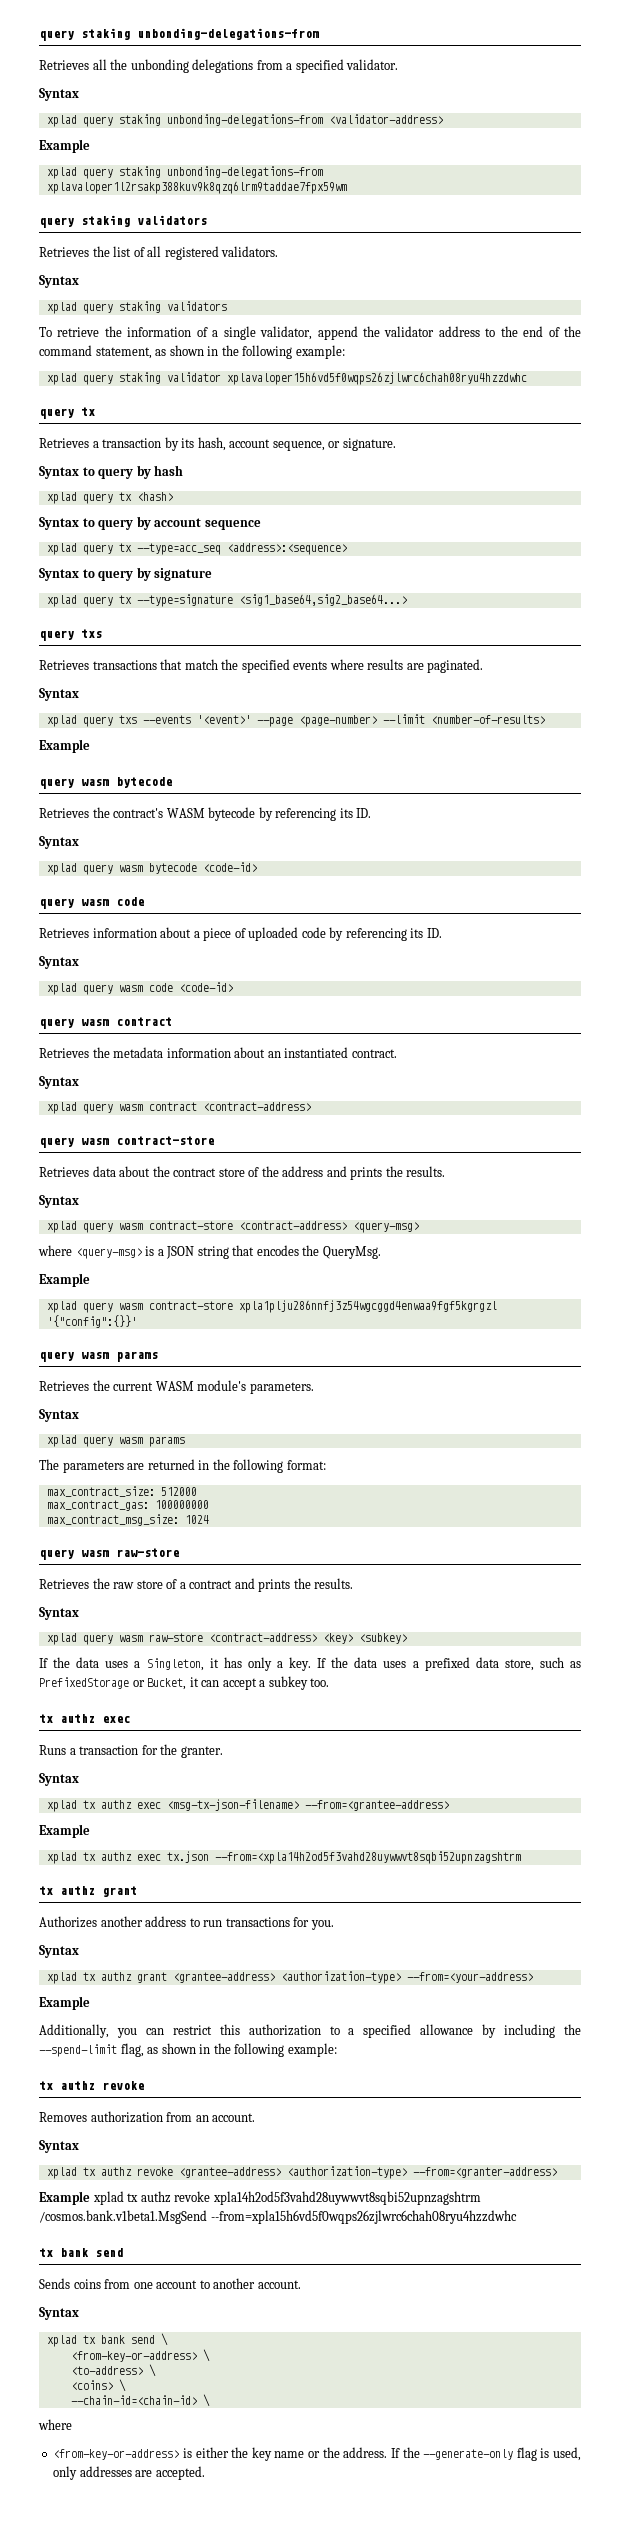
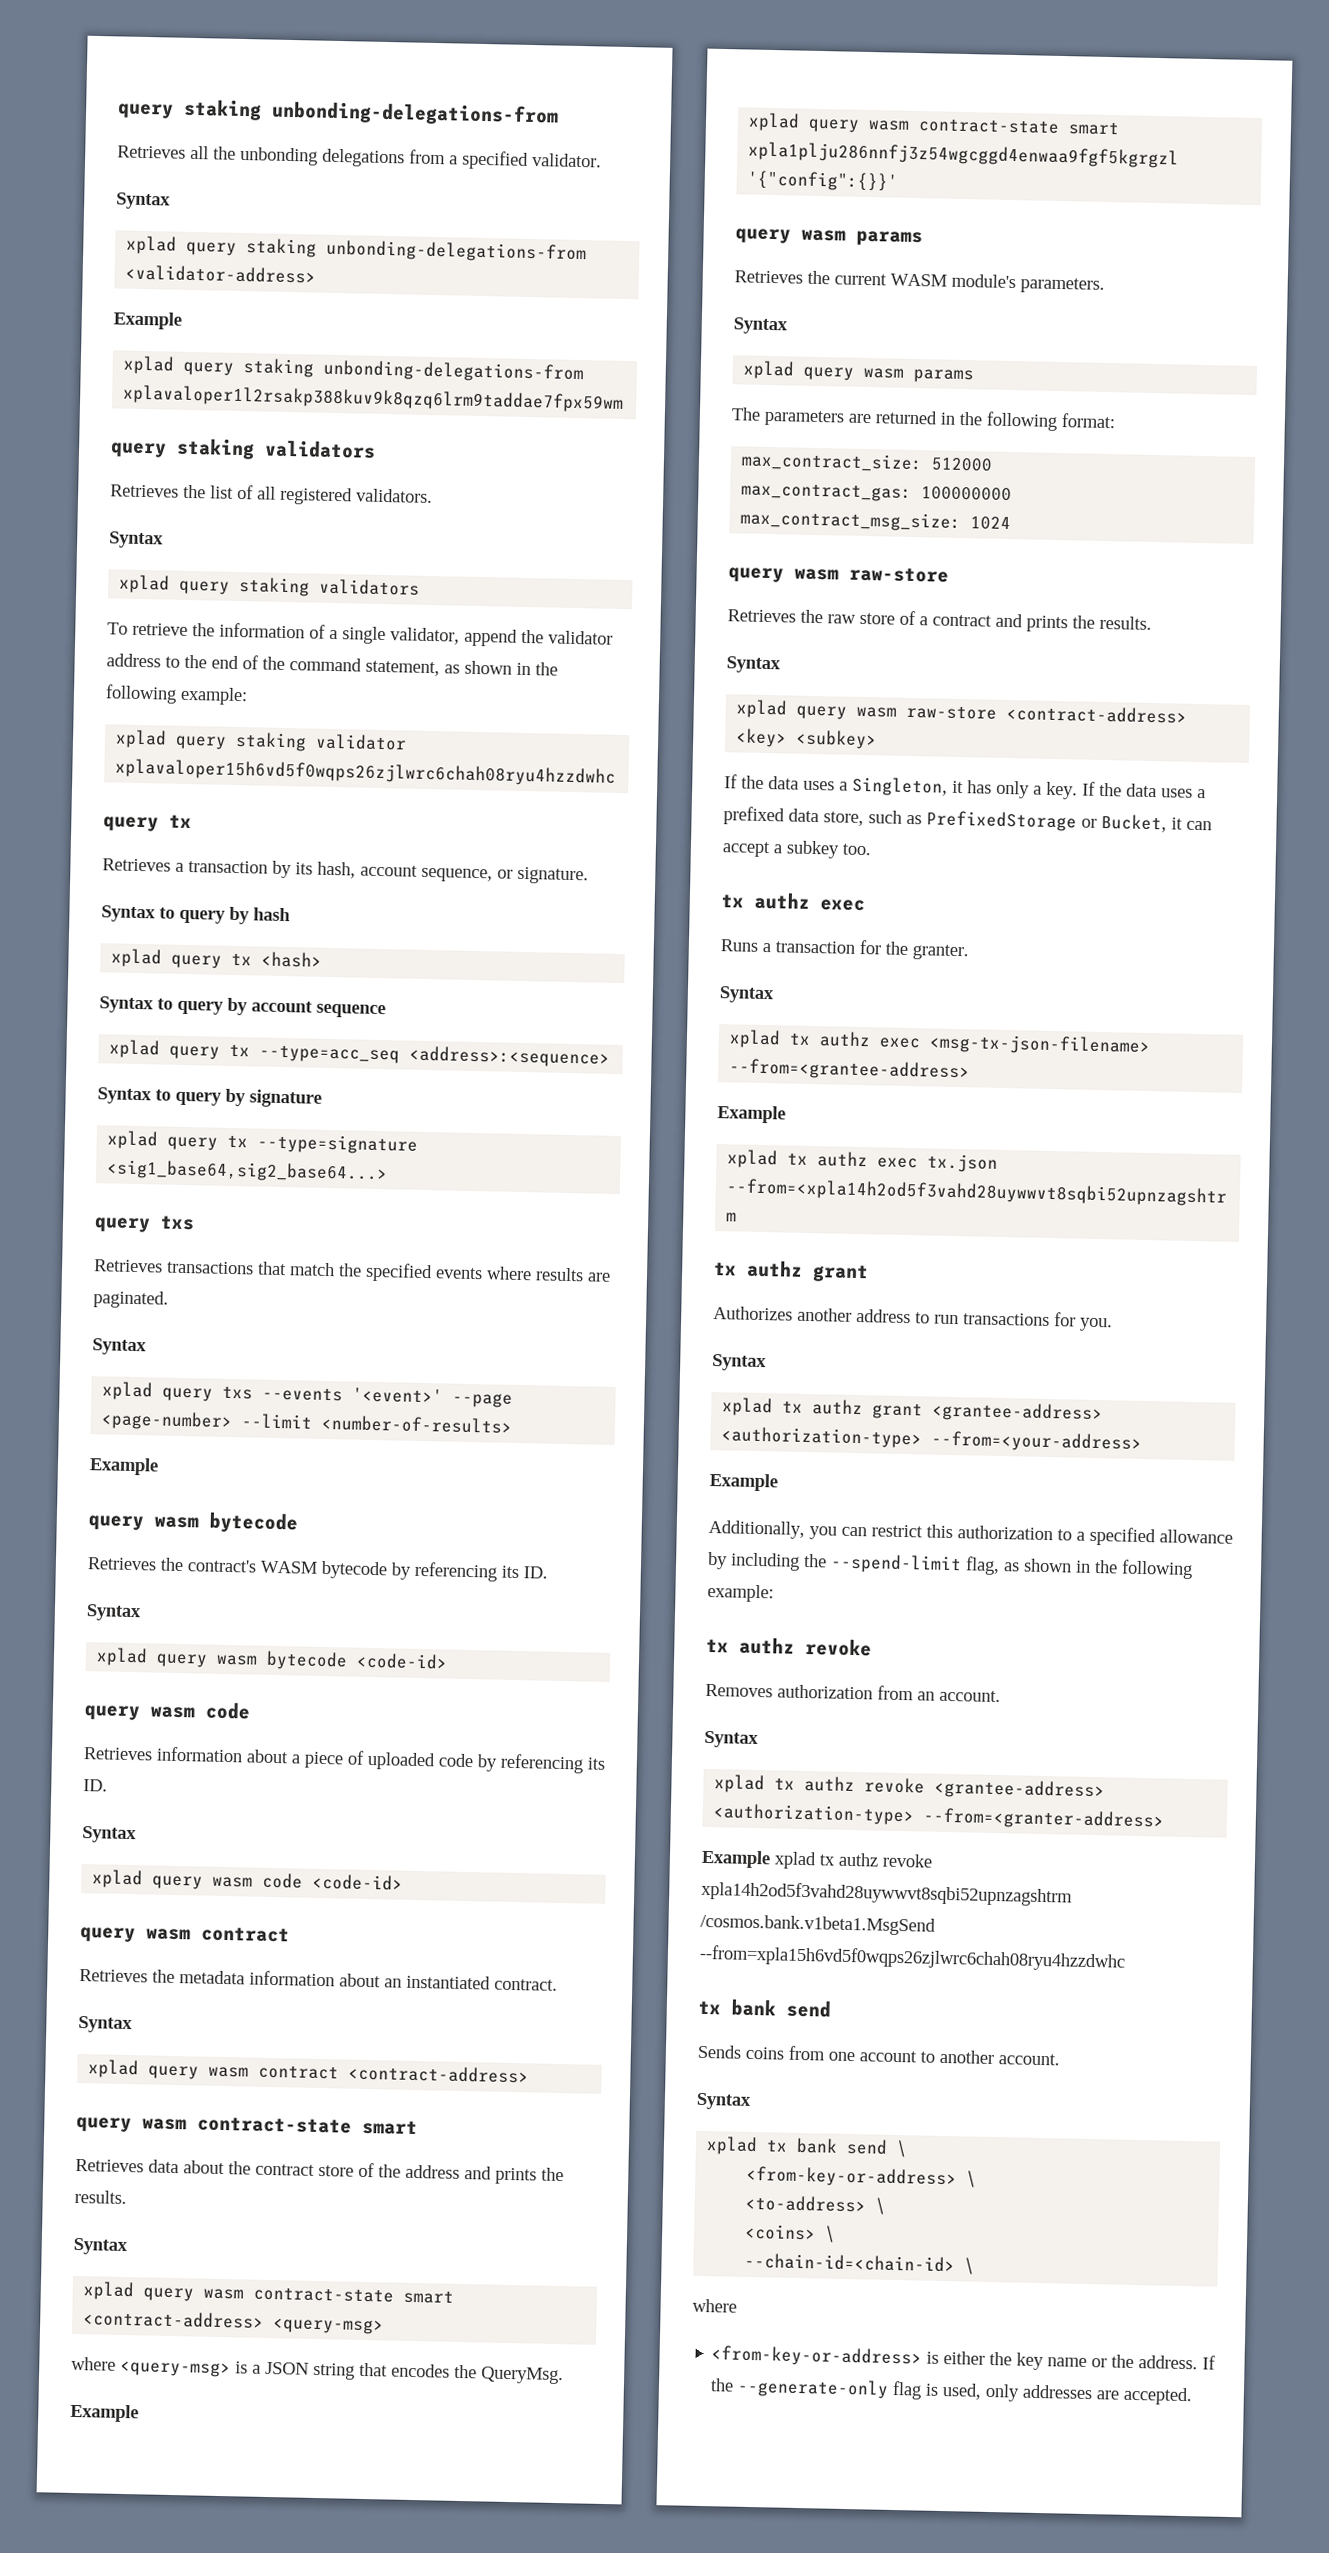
  xplad query wasm contract <contract-address>
- query wasm contract-store
+ query wasm contract-state smart
- xplad query wasm contract-store <contract-address> <query-msg>
+ xplad query wasm contract-state smart <contract-address> <query-msg>
- xplad query wasm contract-store xpla1plju286nnfj3z54wgcggd4enwaa9fgf5kgrgzl '{"config":{}}'
+ xplad query wasm contract-state smart xpla1plju286nnfj3z54wgcggd4enwaa9fgf5kgrgzl '{"config":{}}'

